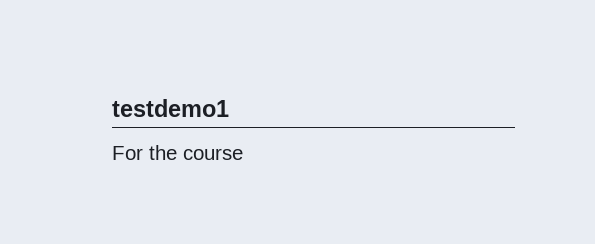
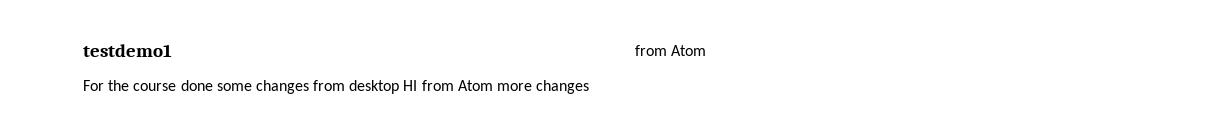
- For the course
+ For the course done some changes from desktop HI from Atom more changes from Atom

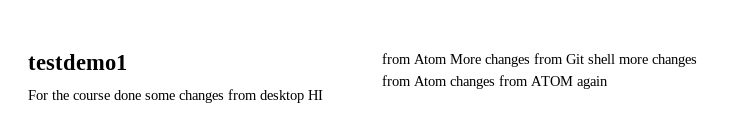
- For the course done some changes from desktop HI from Atom more changes from Atom
+ For the course done some changes from desktop HI from Atom More changes from Git shell more changes from Atom changes from ATOM again

